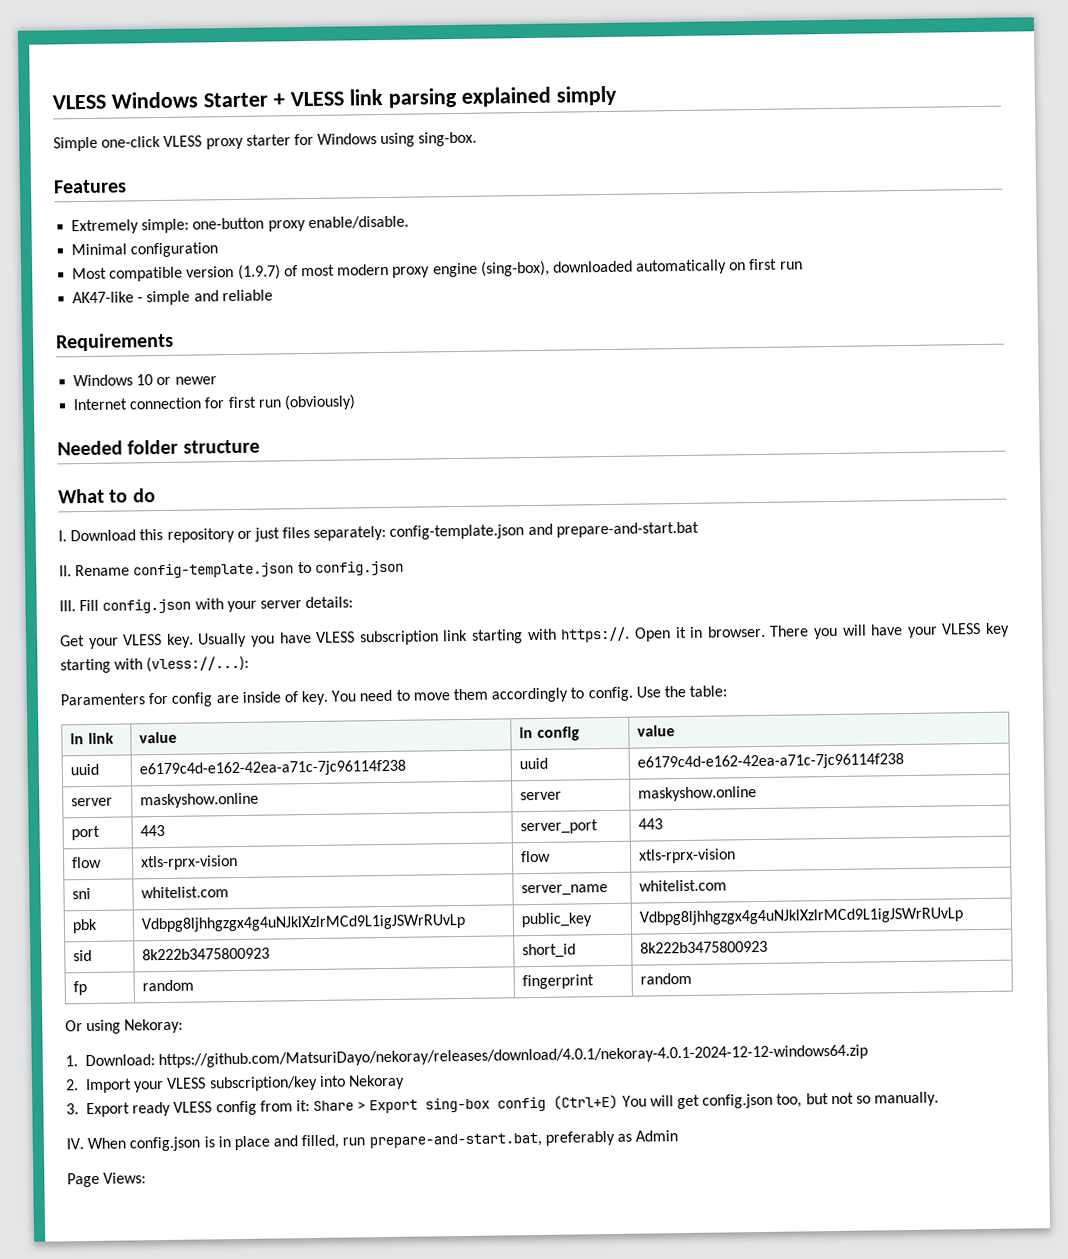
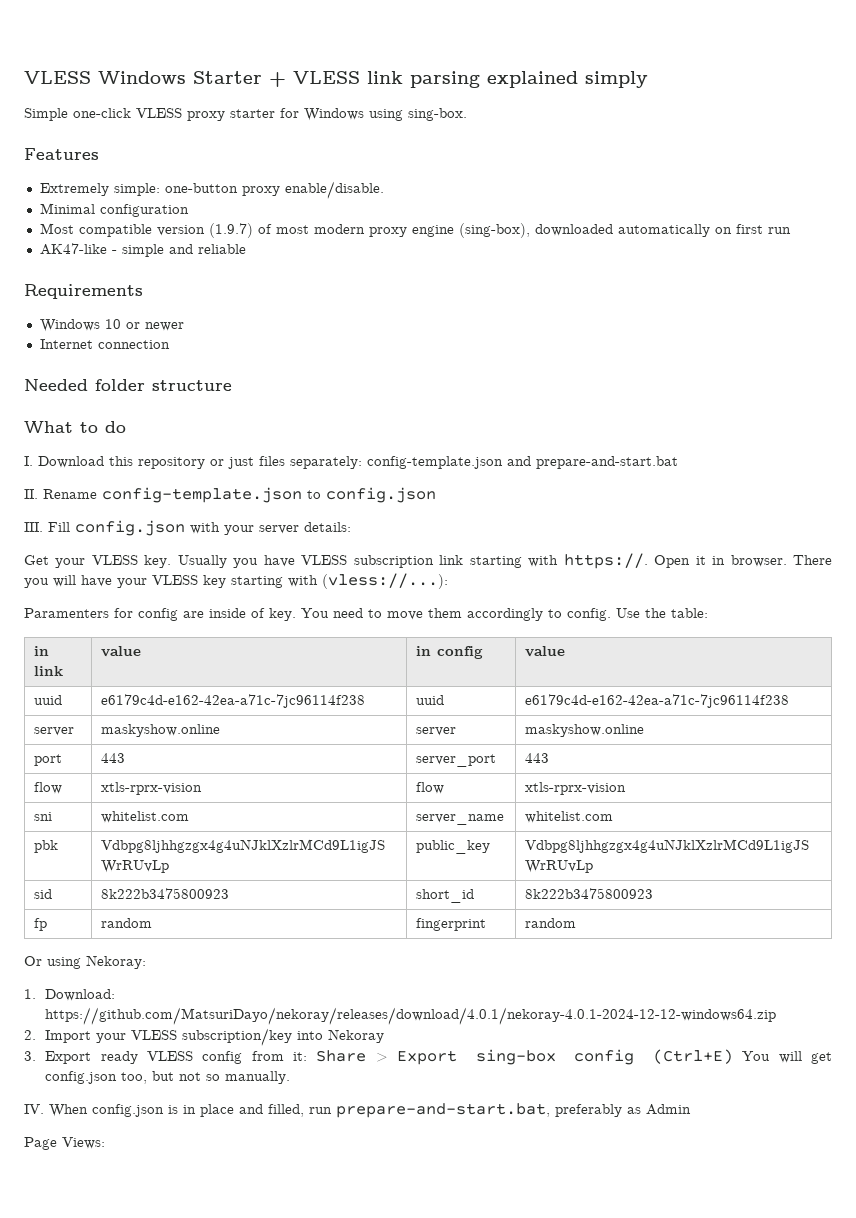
- Internet connection for first run (obviously)
+ Internet connection

